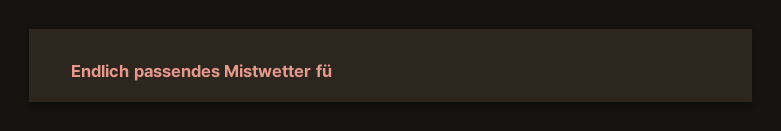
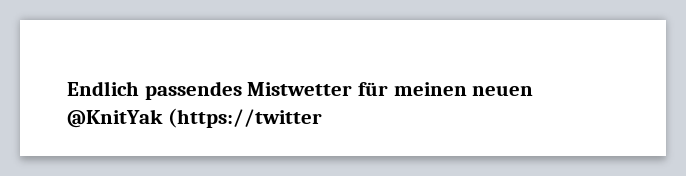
- Endlich passendes Mistwetter fü
+ Endlich passendes Mistwetter für meinen neuen @KnitYak (https://twitter

